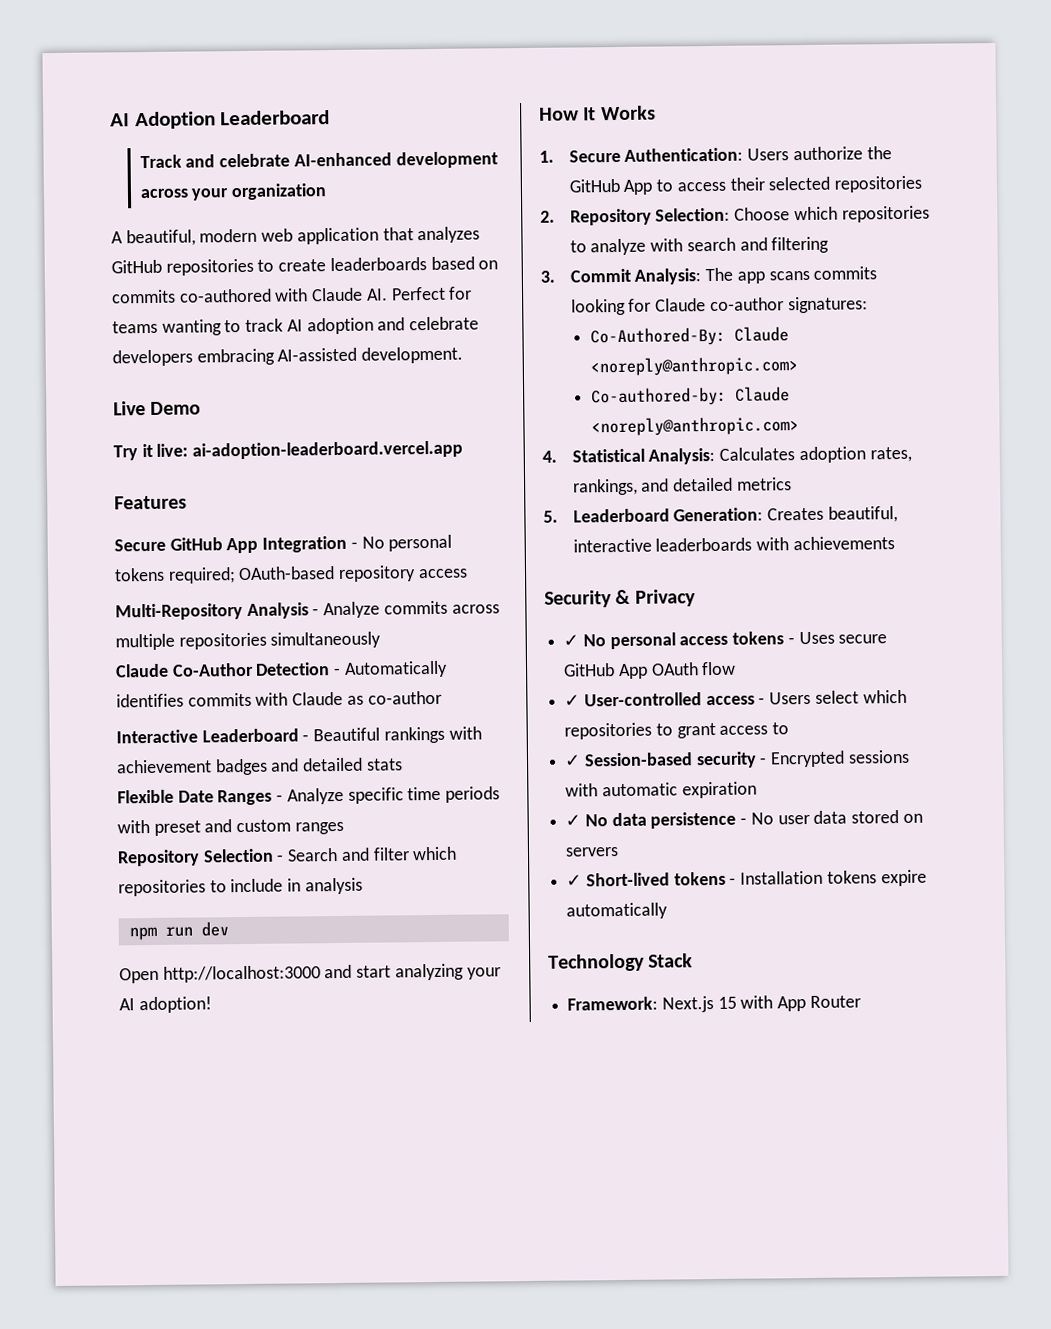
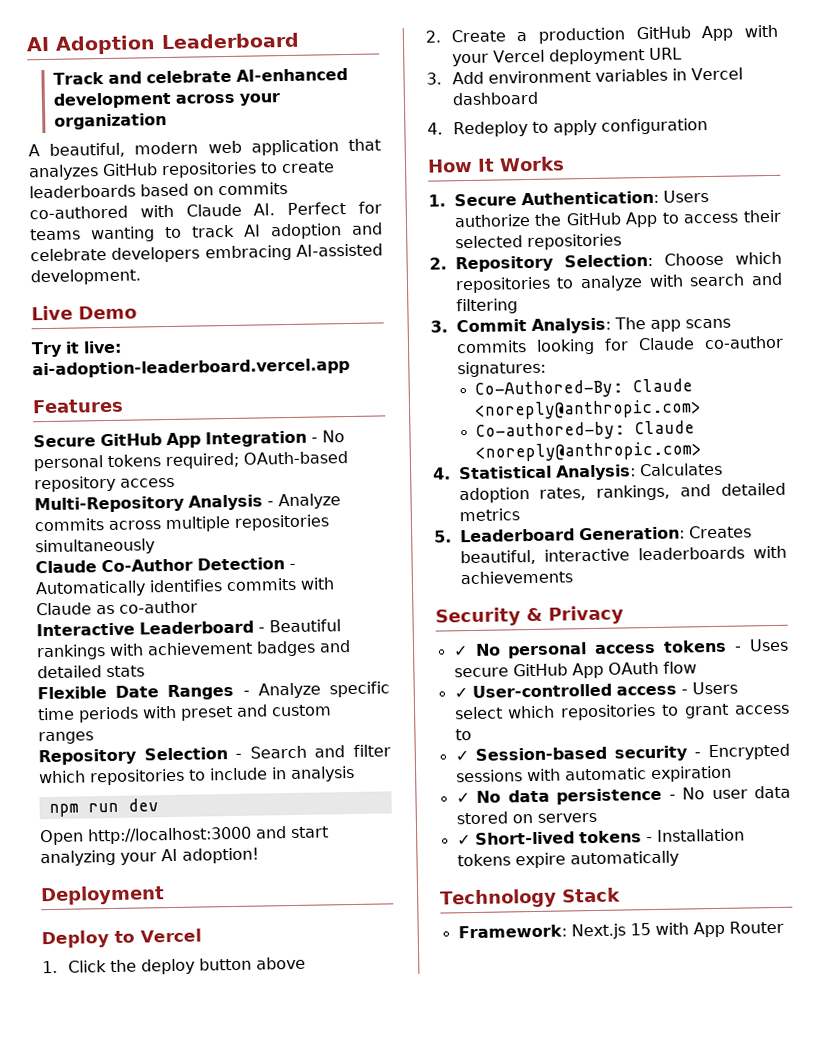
+ Deployment
+ Deploy to Vercel
+ 1. Click the deploy button above
+ 2. Create a production GitHub App with your Vercel deployment URL
+ 3. Add environment variables in Vercel dashboard
+ 4. Redeploy to apply configuration

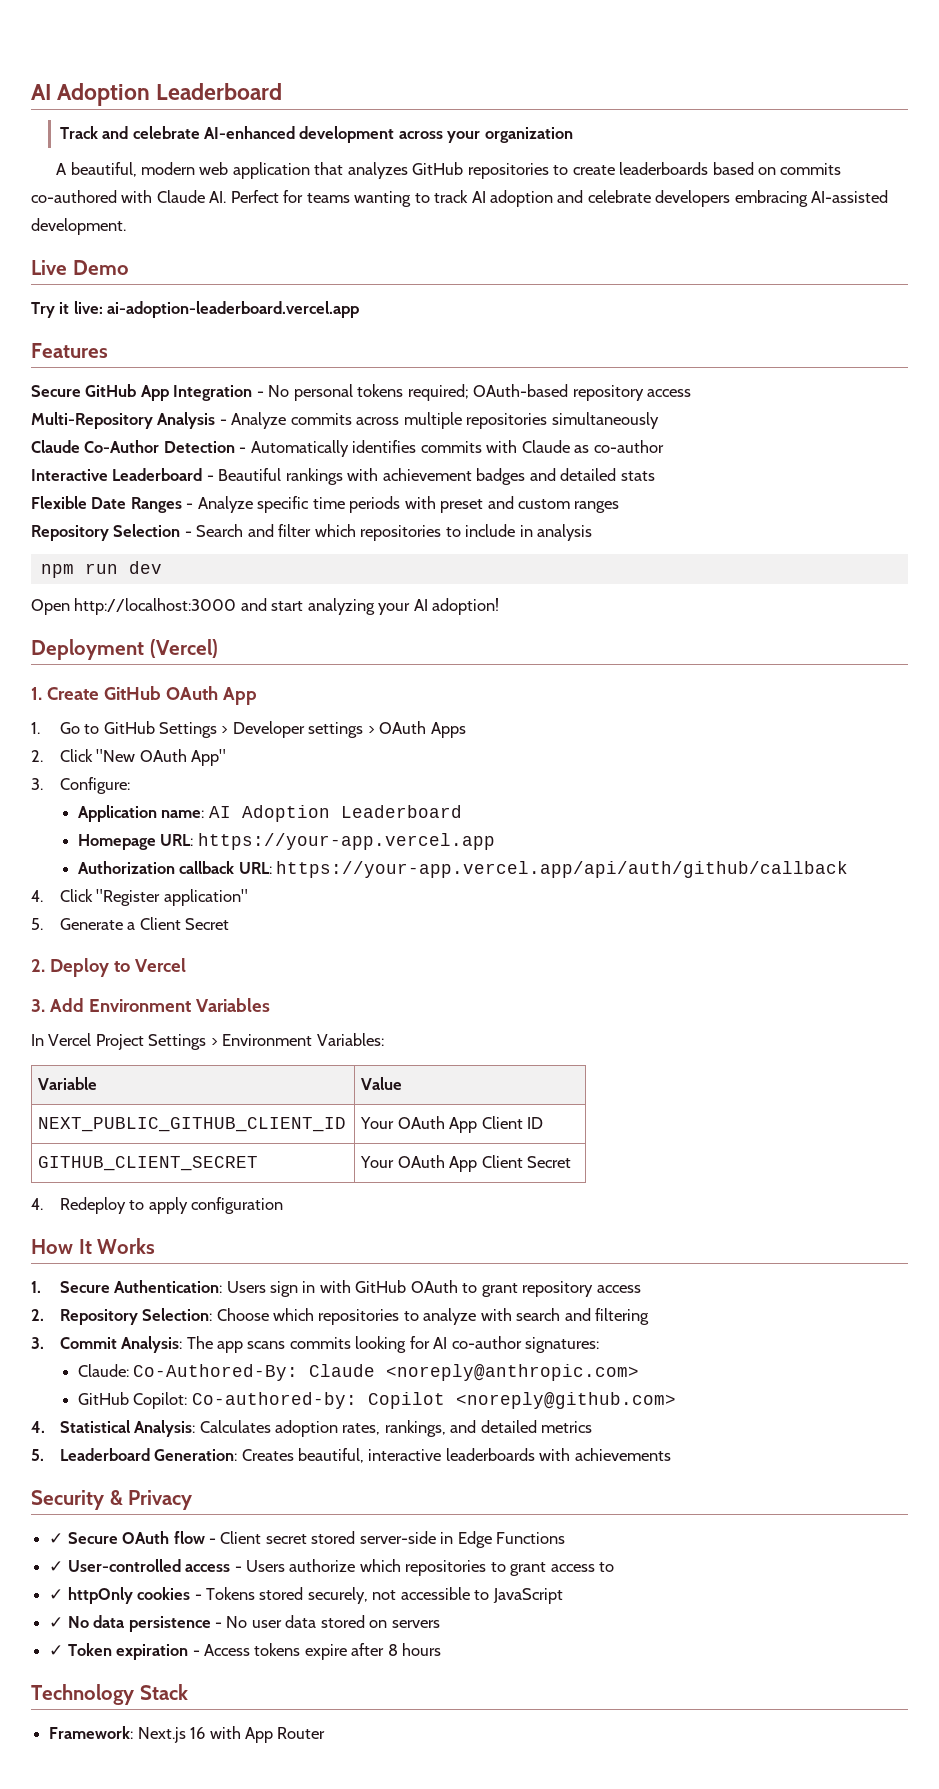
- Deployment
- Deploy to Vercel
- 1. Click the deploy button above
- 2. Create a production GitHub App with your Vercel deployment URL
- 3. Add environment variables in Vercel dashboard
+ Deployment (Vercel)
+ 1. Create GitHub OAuth App
+ 1. Go to GitHub Settings > Developer settings > OAuth Apps
+ 2. Click "New OAuth App"
+ 3. Configure:
+ Application name: AI Adoption Leaderboard
+ Homepage URL: https://your-app.vercel.app
+ Authorization callback URL: https://your-app.vercel.app/api/auth/github/callback
+ 4. Click "Register application"
+ 5. Generate a Client Secret
+ 2. Deploy to Vercel
+ 3. Add Environment Variables
+ In Vercel Project Settings > Environment Variables:
+ Variable | Value
+ NEXT_PUBLIC_GITHUB_CLIENT_ID | Your OAuth App Client ID
+ GITHUB_CLIENT_SECRET | Your OAuth App Client Secret
- 1. Secure Authentication: Users authorize the GitHub App to access their selected repositories
+ 1. Secure Authentication: Users sign in with GitHub OAuth to grant repository access
- 3. Commit Analysis: The app scans commits looking for Claude co-author signatures:
+ 3. Commit Analysis: The app scans commits looking for AI co-author signatures:
- Co-Authored-By: Claude <noreply@anthropic.com>
+ Claude: Co-Authored-By: Claude <noreply@anthropic.com>
- Co-authored-by: Claude <noreply@anthropic.com>
+ GitHub Copilot: Co-authored-by: Copilot <noreply@github.com>
- ✓ No personal access tokens - Uses secure GitHub App OAuth flow
+ ✓ Secure OAuth flow - Client secret stored server-side in Edge Functions
- ✓ User-controlled access - Users select which repositories to grant access to
+ ✓ User-controlled access - Users authorize which repositories to grant access to
- ✓ Session-based security - Encrypted sessions with automatic expiration
+ ✓ httpOnly cookies - Tokens stored securely, not accessible to JavaScript
- ✓ Short-lived tokens - Installation tokens expire automatically
+ ✓ Token expiration - Access tokens expire after 8 hours
- Framework: Next.js 15 with App Router
+ Framework: Next.js 16 with App Router

